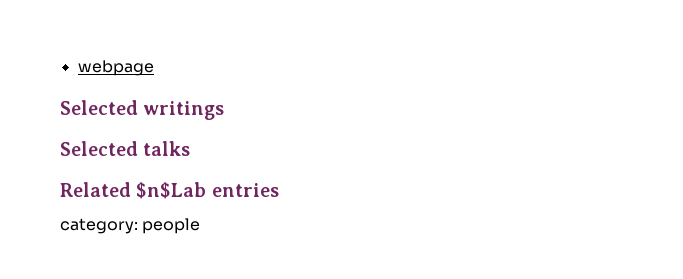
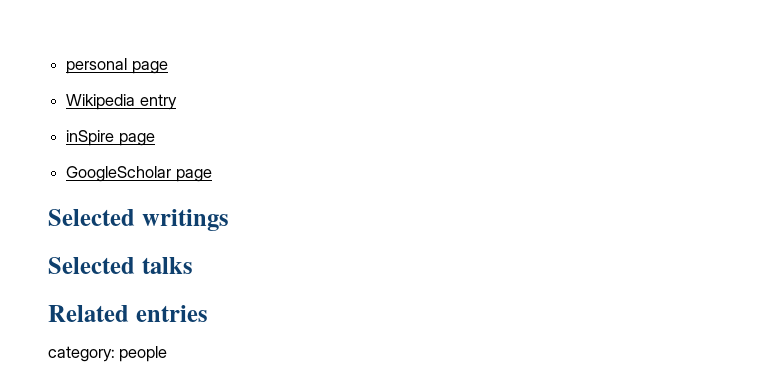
- webpage
+ personal page
+ Wikipedia entry
+ inSpire page
+ GoogleScholar page
- Related $n$Lab entries
+ Related entries

